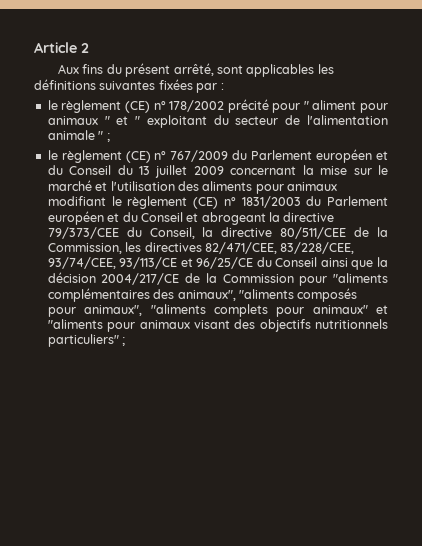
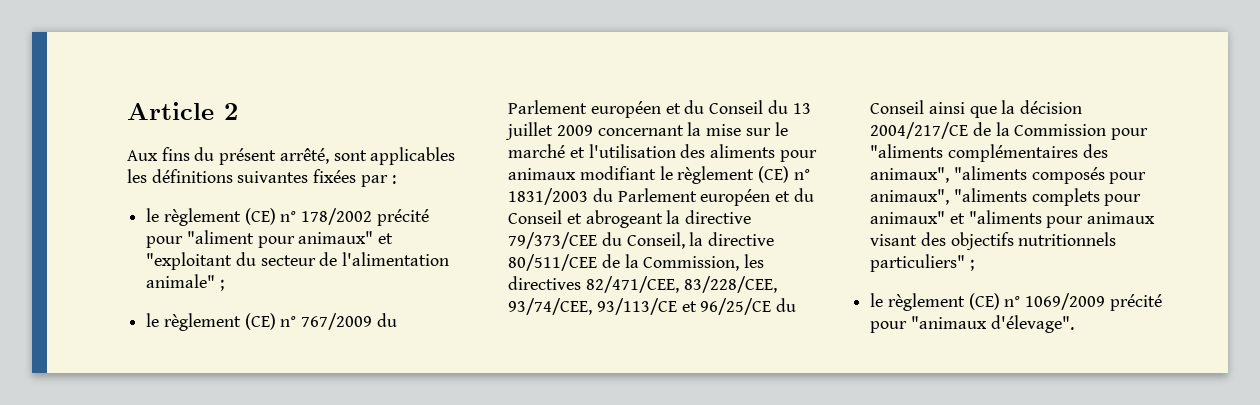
- le règlement (CE) n° 178/2002 précité pour " aliment pour animaux " et " exploitant du secteur de l'alimentation animale " ;
+ le règlement (CE) n° 178/2002 précité pour "aliment pour animaux" et "exploitant du secteur de l'alimentation animale" ;
+ le règlement (CE) n° 1069/2009 précité pour "animaux d'élevage".

